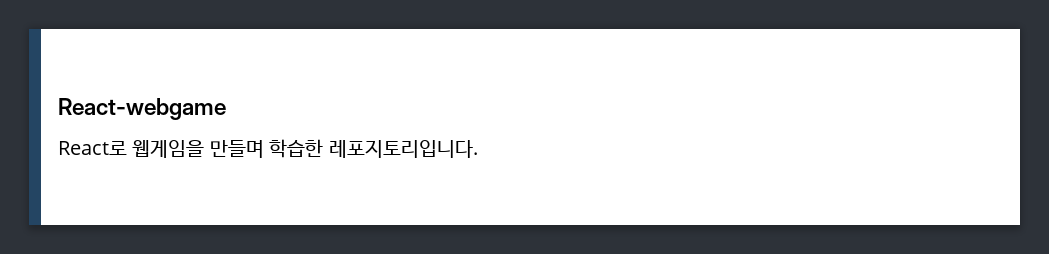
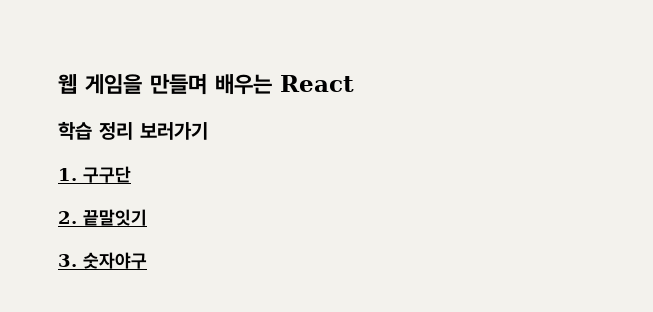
- React-webgame
- React로 웹게임을 만들며 학습한 레포지토리입니다.
+ 웹 게임을 만들며 배우는 React
+ 학습 정리 보러가기
+ 1. 구구단
+ 2. 끝말잇기
+ 3. 숫자야구

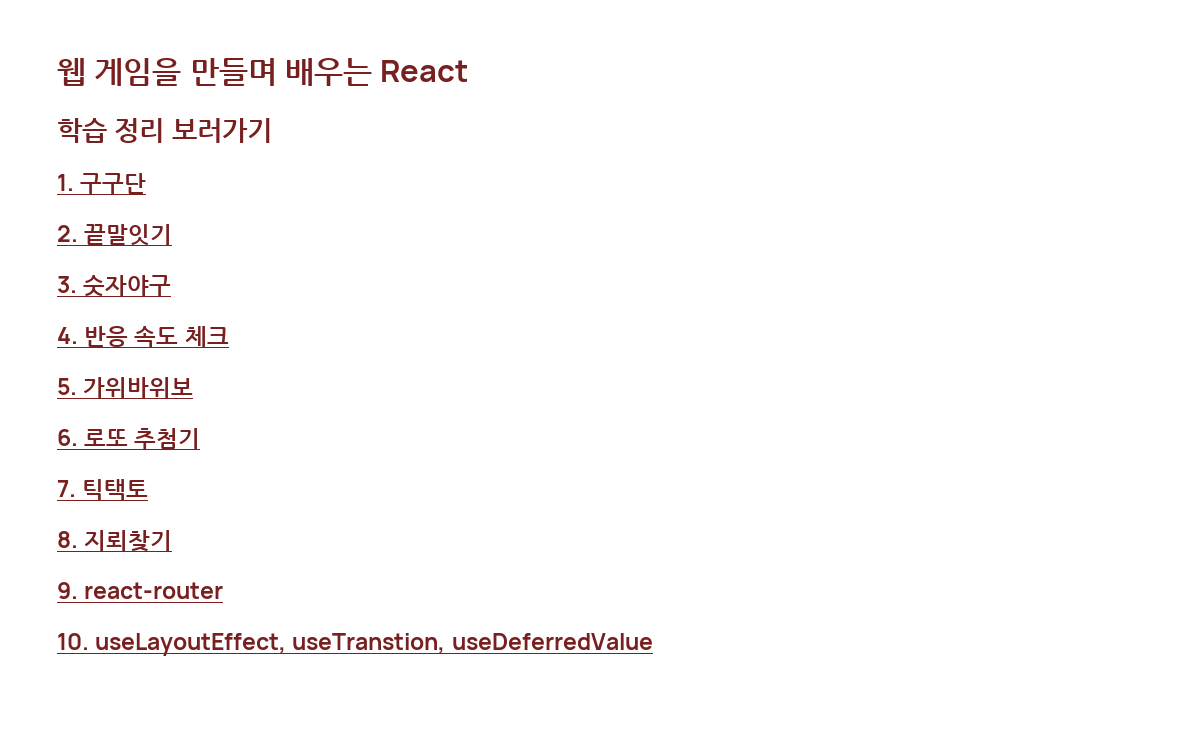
+ 4. 반응 속도 체크
+ 5. 가위바위보
+ 6. 로또 추첨기
+ 7. 틱택토
+ 8. 지뢰찾기
+ 9. react-router
+ 10. useLayoutEffect, useTranstion, useDeferredValue

